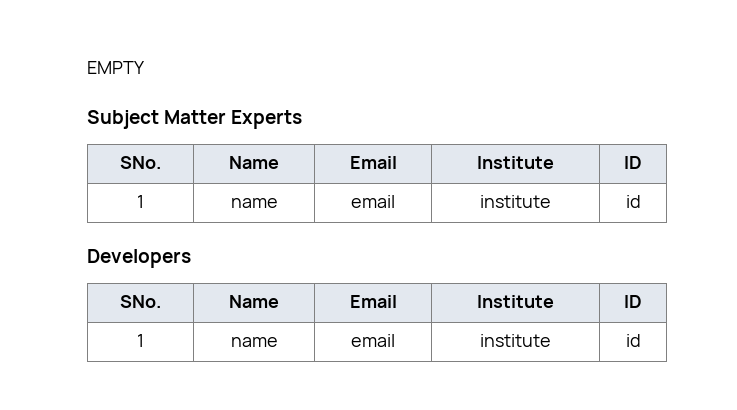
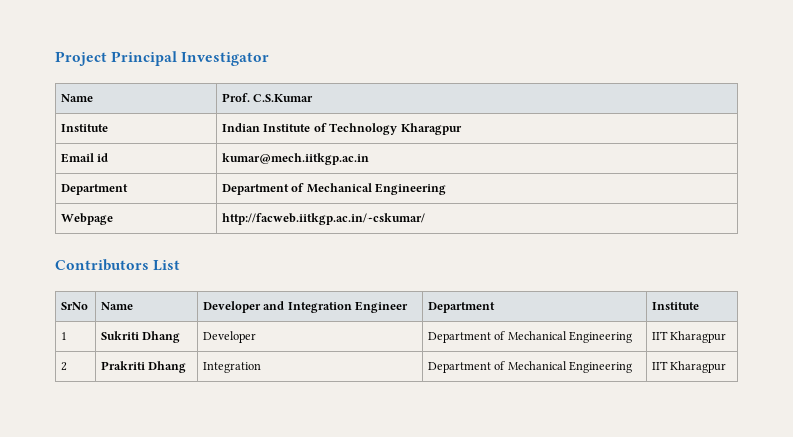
- EMPTY
- Subject Matter Experts
- SNo. | Name | Email | Institute | ID
- 1 | name | email | institute | id
- Developers
- SNo. | Name | Email | Institute | ID
- 1 | name | email | institute | id
+ Project Principal Investigator
+ Name | Prof. C.S.Kumar
+ Institute | Indian Institute of Technology Kharagpur
+ Email id | kumar@mech.iitkgp.ac.in
+ Department | Department of Mechanical Engineering
+ Webpage | http://facweb.iitkgp.ac.in/~cskumar/
+ Contributors List
+ SrNo | Name | Developer and Integration Engineer | Department | Institute
+ 1 | Sukriti Dhang | Developer | Department of Mechanical Engineering | IIT Kharagpur
+ 2 | Prakriti Dhang | Integration | Department of Mechanical Engineering | IIT Kharagpur

